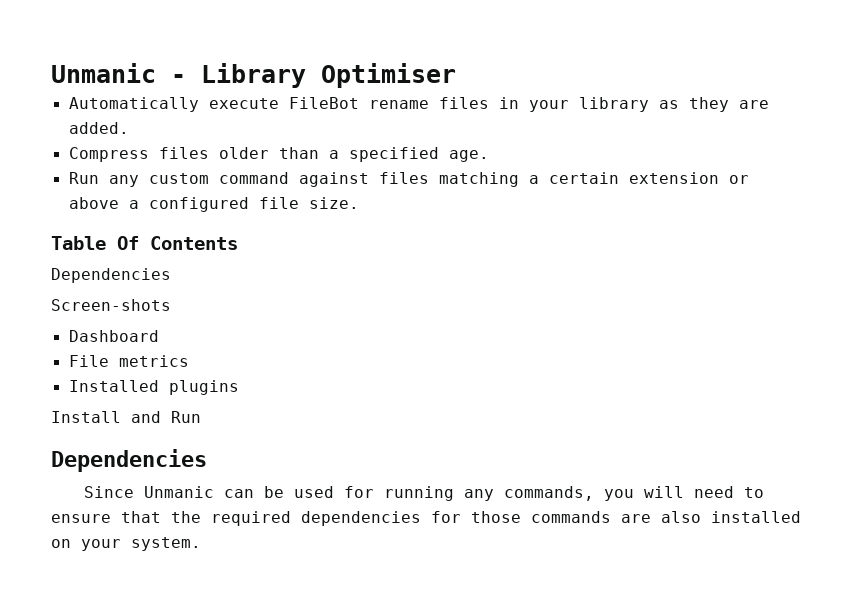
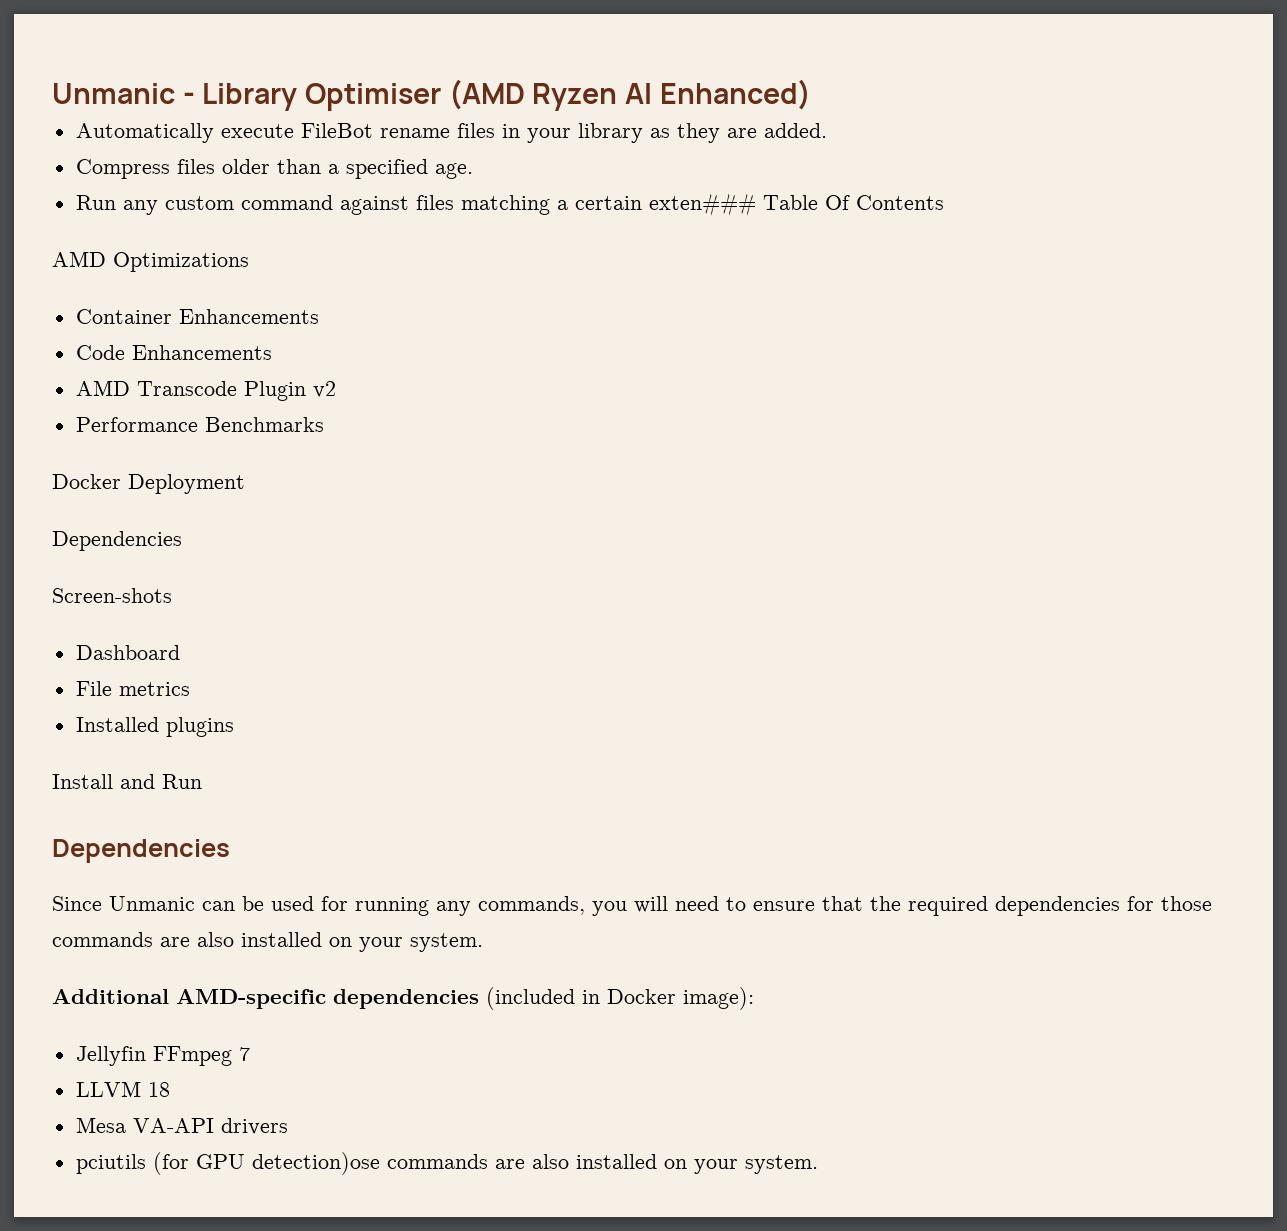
- Unmanic - Library Optimiser
+ Unmanic - Library Optimiser (AMD Ryzen AI Enhanced)
- Run any custom command against files matching a certain extension or above a configured file size.
- Table Of Contents
+ Run any custom command against files matching a certain exten### Table Of Contents
+ AMD Optimizations
+ Container Enhancements
+ Code Enhancements
+ AMD Transcode Plugin v2
+ Performance Benchmarks
+ Docker Deployment
+ Additional AMD-specific dependencies (included in Docker image):
+ Jellyfin FFmpeg 7
+ LLVM 18
+ Mesa VA-API drivers
+ pciutils (for GPU detection)ose commands are also installed on your system.

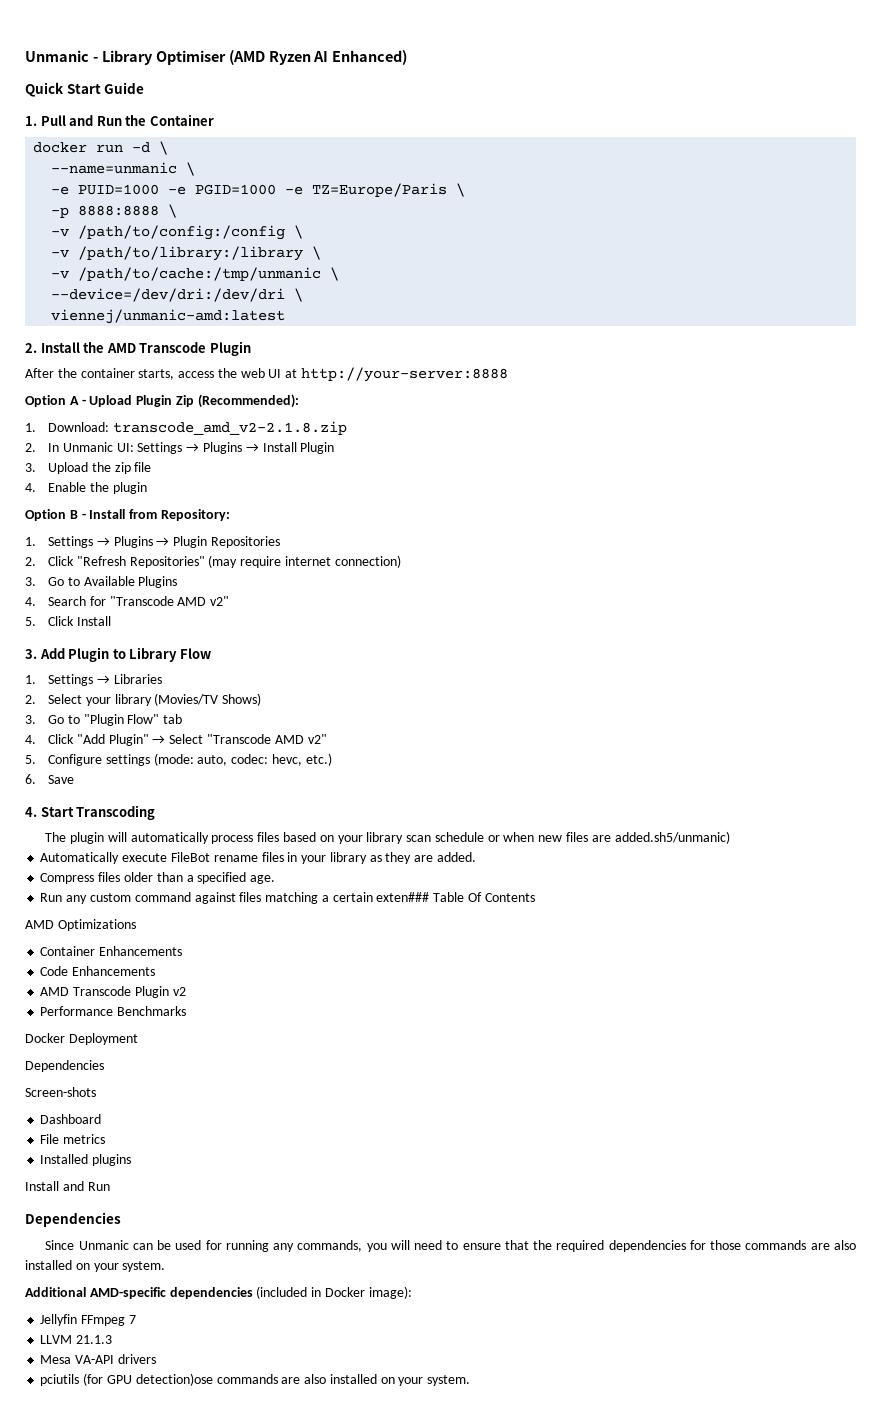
+ Quick Start Guide
+ 1. Pull and Run the Container
+ docker run -d \
+ --name=unmanic \
+ -e PUID=1000 -e PGID=1000 -e TZ=Europe/Paris \
+ -p 8888:8888 \
+ -v /path/to/config:/config \
+ -v /path/to/library:/library \
+ -v /path/to/cache:/tmp/unmanic \
+ --device=/dev/dri:/dev/dri \
+ viennej/unmanic-amd:latest
+ 2. Install the AMD Transcode Plugin
+ After the container starts, access the web UI at http://your-server:8888
+ Option A - Upload Plugin Zip (Recommended):
+ 1. Download: transcode_amd_v2-2.1.8.zip
+ 2. In Unmanic UI: Settings → Plugins → Install Plugin
+ 3. Upload the zip file
+ 4. Enable the plugin
+ Option B - Install from Repository:
+ 1. Settings → Plugins → Plugin Repositories
+ 2. Click "Refresh Repositories" (may require internet connection)
+ 3. Go to Available Plugins
+ 4. Search for "Transcode AMD v2"
+ 5. Click Install
+ 3. Add Plugin to Library Flow
+ 1. Settings → Libraries
+ 2. Select your library (Movies/TV Shows)
+ 3. Go to "Plugin Flow" tab
+ 4. Click "Add Plugin" → Select "Transcode AMD v2"
+ 5. Configure settings (mode: auto, codec: hevc, etc.)
+ 6. Save
+ 4. Start Transcoding
+ The plugin will automatically process files based on your library scan schedule or when new files are added.sh5/unmanic)
- LLVM 18
+ LLVM 21.1.3

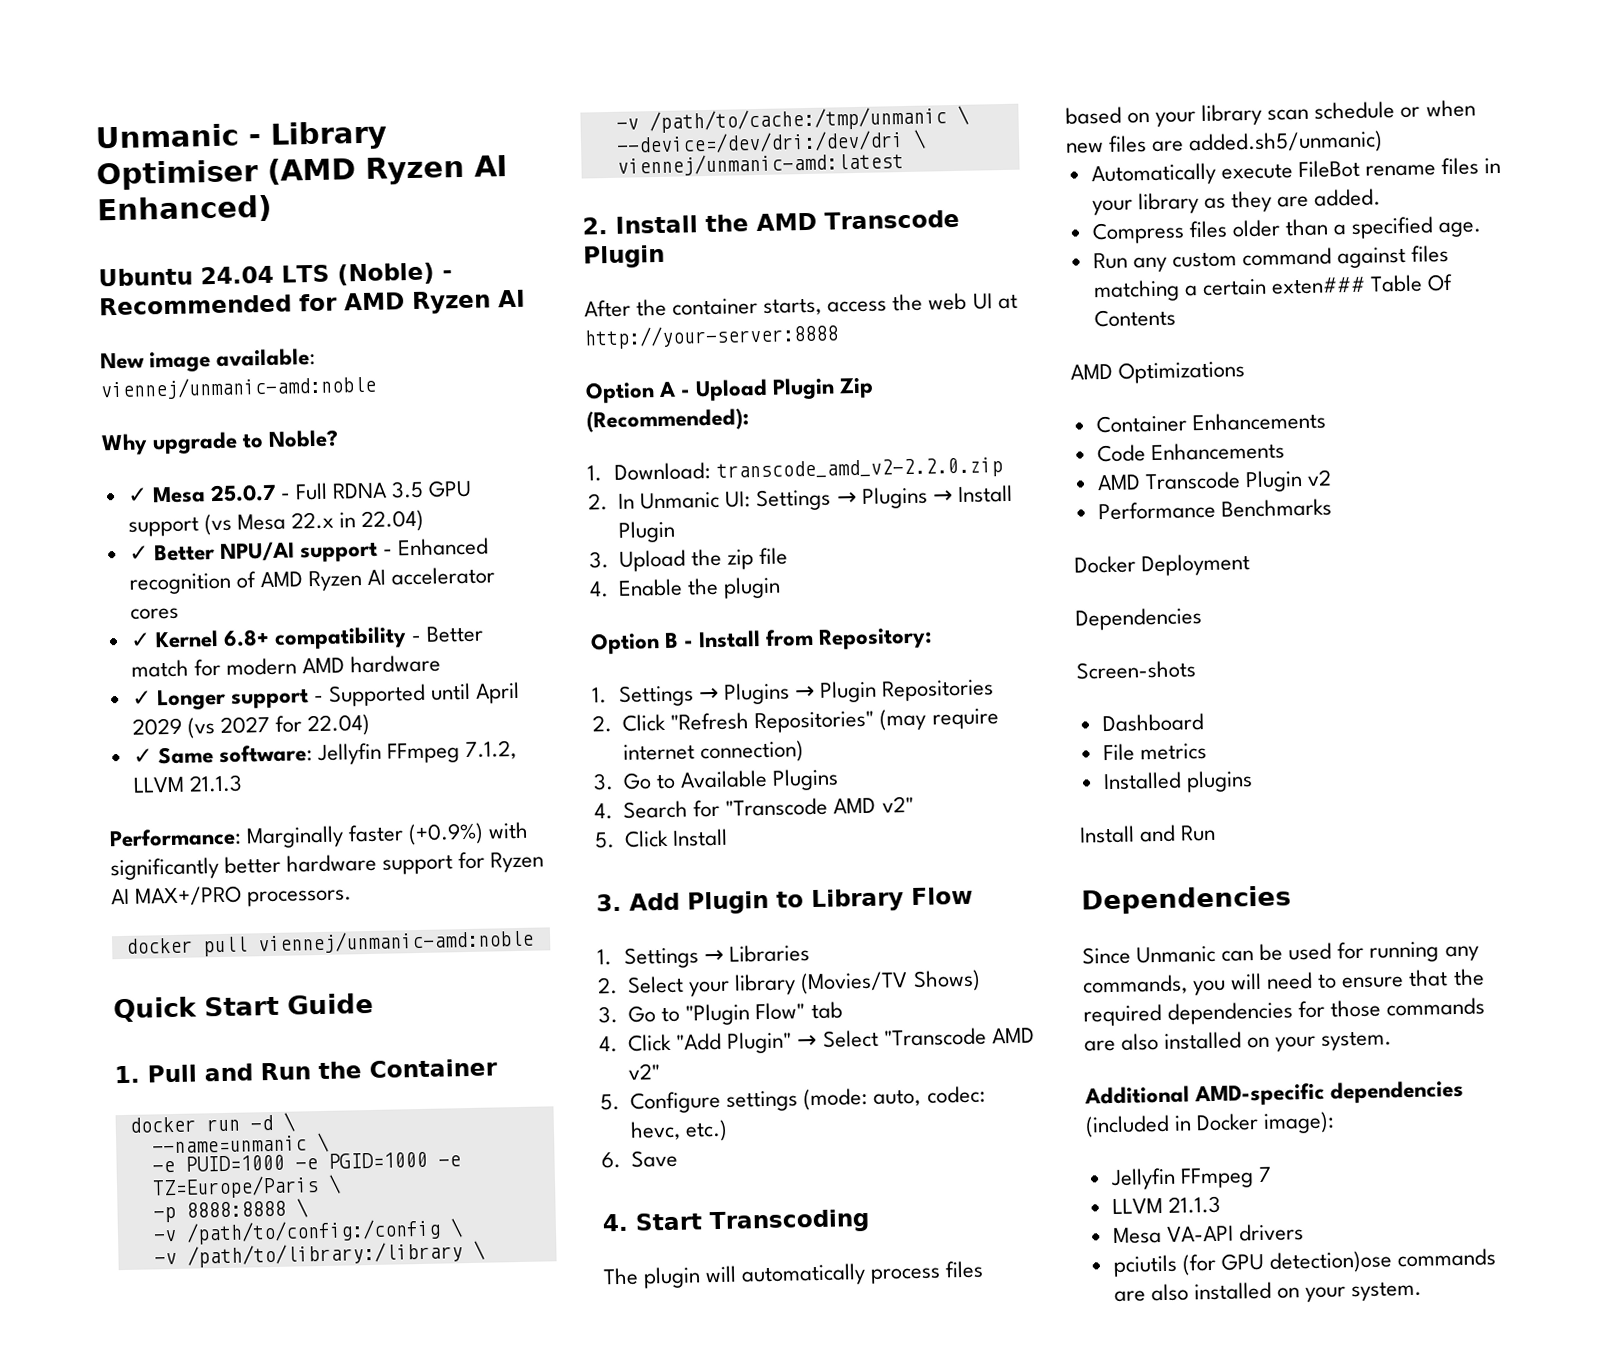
+ Ubuntu 24.04 LTS (Noble) - Recommended for AMD Ryzen AI
+ New image available: viennej/unmanic-amd:noble
+ Why upgrade to Noble?
+ ✓ Mesa 25.0.7 - Full RDNA 3.5 GPU support (vs Mesa 22.x in 22.04)
+ ✓ Better NPU/AI support - Enhanced recognition of AMD Ryzen AI accelerator cores
+ ✓ Kernel 6.8+ compatibility - Better match for modern AMD hardware
+ ✓ Longer support - Supported until April 2029 (vs 2027 for 22.04)
+ ✓ Same software: Jellyfin FFmpeg 7.1.2, LLVM 21.1.3
+ Performance: Marginally faster (+0.9%) with significantly better hardware support for Ryzen AI MAX+/PRO processors.
+ docker pull viennej/unmanic-amd:noble
- 1. Download: transcode_amd_v2-2.1.8.zip
+ 1. Download: transcode_amd_v2-2.2.0.zip

